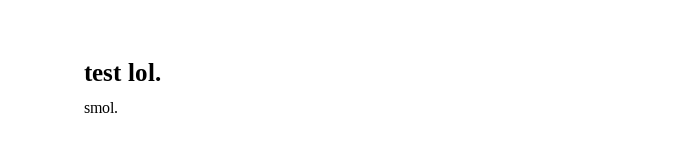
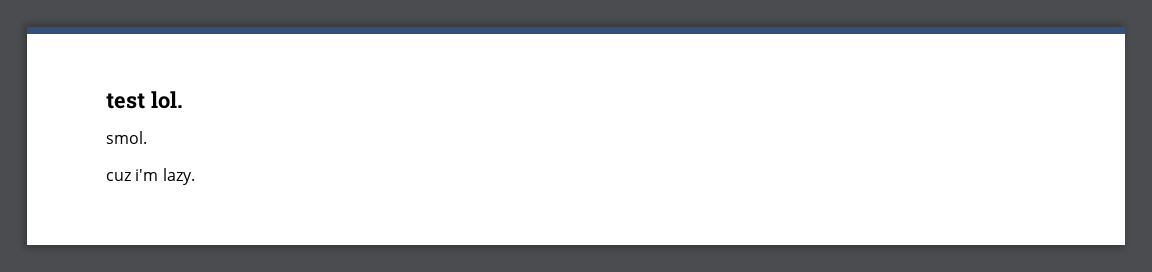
+ cuz i'm lazy.

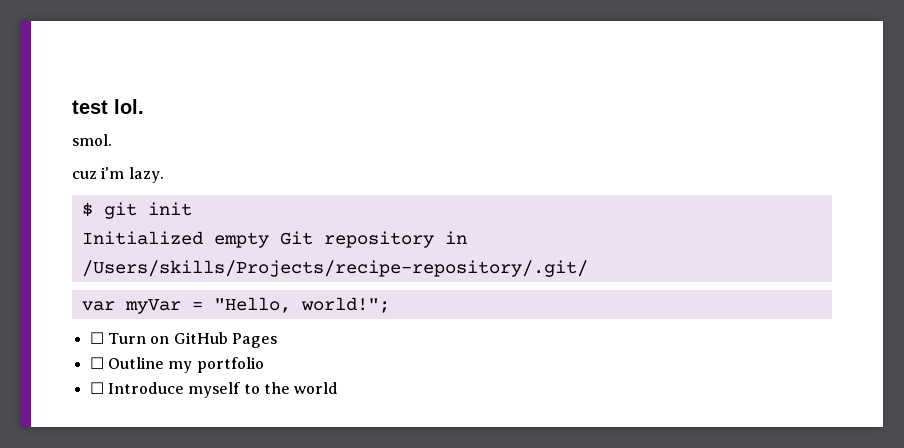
+ $ git init
+ Initialized empty Git repository in /Users/skills/Projects/recipe-repository/.git/
+ var myVar = "Hello, world!";
+ ☐ Turn on GitHub Pages
+ ☐ Outline my portfolio
+ ☐ Introduce myself to the world

